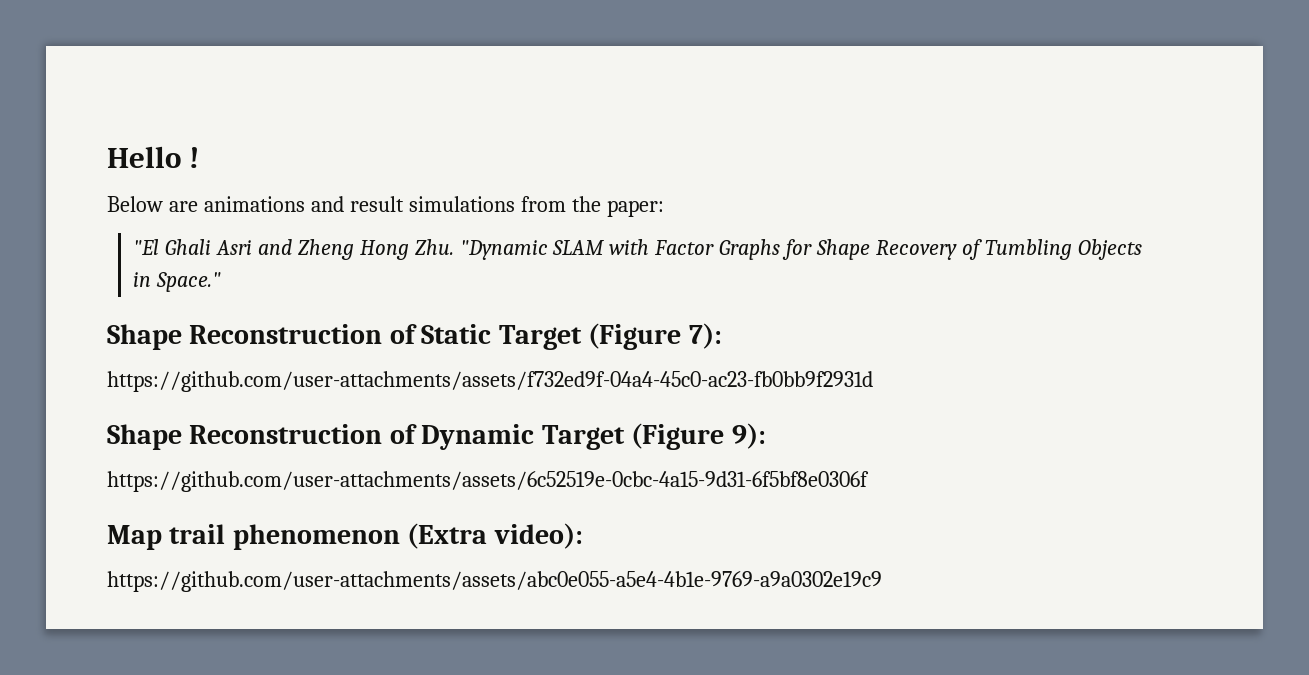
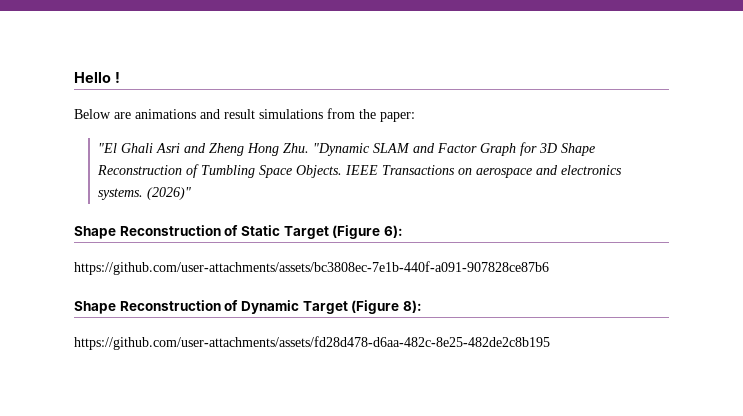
- "El Ghali Asri and Zheng Hong Zhu. "Dynamic SLAM with Factor Graphs for Shape Recovery of Tumbling Objects in Space."
+ "El Ghali Asri and Zheng Hong Zhu. "Dynamic SLAM and Factor Graph for 3D Shape Reconstruction of Tumbling Space Objects. IEEE Transactions on aerospace and electronics systems. (2026)"
- Shape Reconstruction of Static Target (Figure 7):
- https://github.com/user-attachments/assets/f732ed9f-04a4-45c0-ac23-fb0bb9f2931d
+ Shape Reconstruction of Static Target (Figure 6):
+ https://github.com/user-attachments/assets/bc3808ec-7e1b-440f-a091-907828ce87b6
- Shape Reconstruction of Dynamic Target (Figure 9):
- https://github.com/user-attachments/assets/6c52519e-0cbc-4a15-9d31-6f5bf8e0306f
- Map trail phenomenon (Extra video):
- https://github.com/user-attachments/assets/abc0e055-a5e4-4b1e-9769-a9a0302e19c9
+ Shape Reconstruction of Dynamic Target (Figure 8):
+ https://github.com/user-attachments/assets/fd28d478-d6aa-482c-8e25-482de2c8b195

